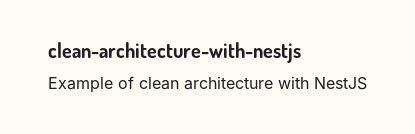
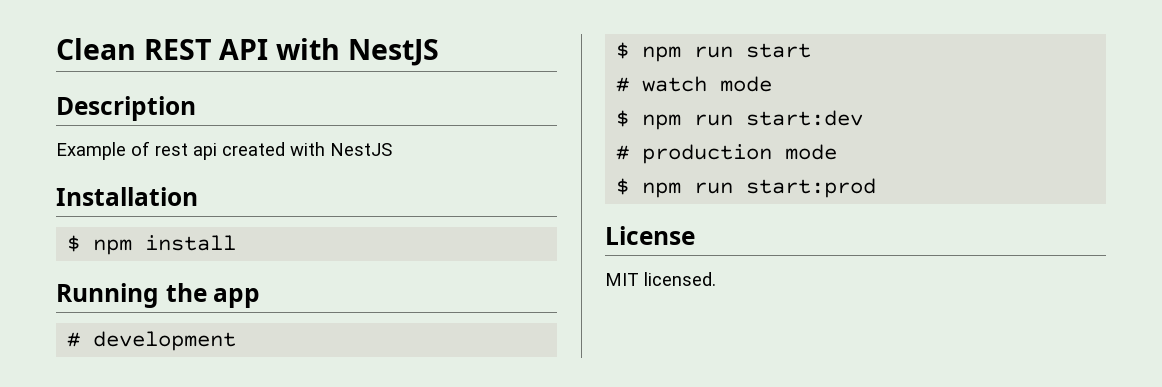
- clean-architecture-with-nestjs
+ Clean REST API with NestJS
+ Description
- Example of clean architecture with NestJS
+ Example of rest api created with NestJS
+ Installation
+ $ npm install
+ Running the app
+ # development
+ $ npm run start
+ # watch mode
+ $ npm run start:dev
+ # production mode
+ $ npm run start:prod
+ License
+ MIT licensed.

